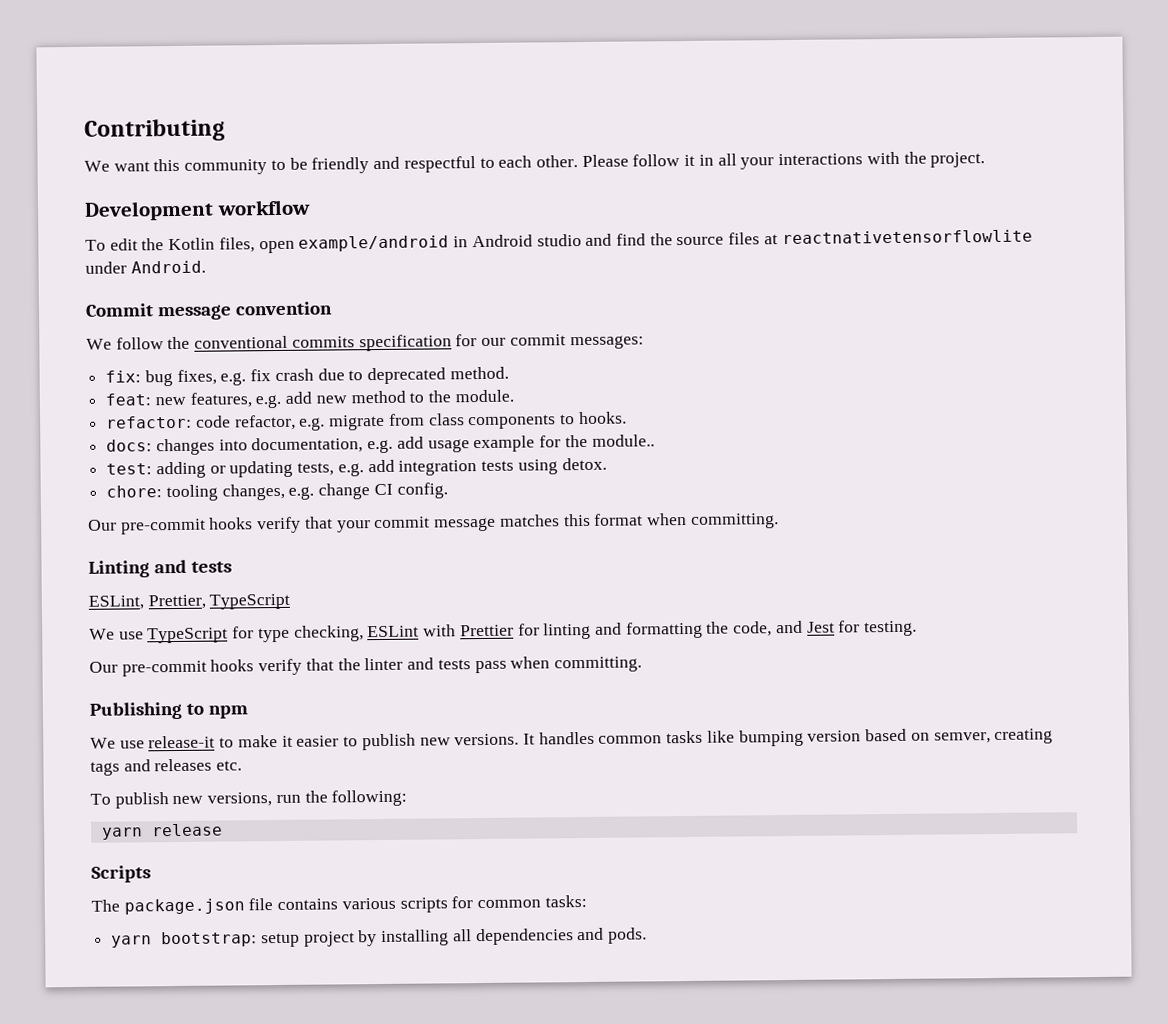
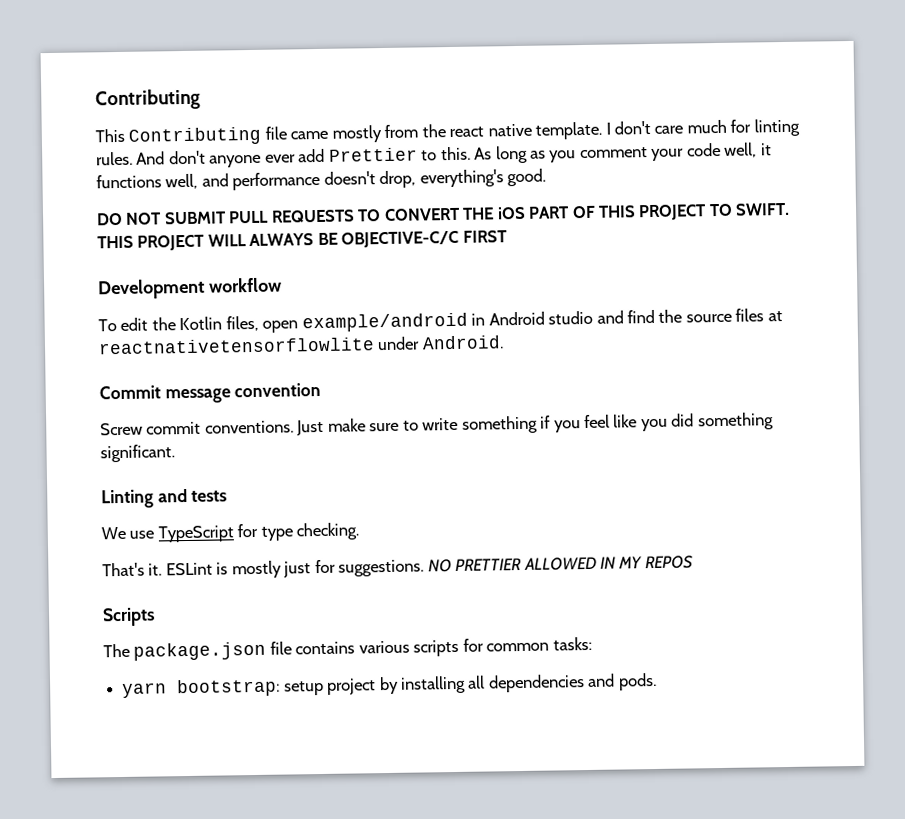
- We want this community to be friendly and respectful to each other. Please follow it in all your interactions with the project.
+ This Contributing file came mostly from the react native template. I don't care much for linting rules. And don't anyone ever add Prettier to this. As long as you comment your code well, it functions well, and performance doesn't drop, everything's good.
+ DO NOT SUBMIT PULL REQUESTS TO CONVERT THE iOS PART OF THIS PROJECT TO SWIFT. THIS PROJECT WILL ALWAYS BE OBJECTIVE-C/C FIRST
- We follow the conventional commits specification for our commit messages:
- fix: bug fixes, e.g. fix crash due to deprecated method.
- feat: new features, e.g. add new method to the module.
- refactor: code refactor, e.g. migrate from class components to hooks.
- docs: changes into documentation, e.g. add usage example for the module..
- test: adding or updating tests, e.g. add integration tests using detox.
- chore: tooling changes, e.g. change CI config.
- Our pre-commit hooks verify that your commit message matches this format when committing.
+ Screw commit conventions. Just make sure to write something if you feel like you did something significant.
- ESLint, Prettier, TypeScript
- We use TypeScript for type checking, ESLint with Prettier for linting and formatting the code, and Jest for testing.
- Our pre-commit hooks verify that the linter and tests pass when committing.
- Publishing to npm
- We use release-it to make it easier to publish new versions. It handles common tasks like bumping version based on semver, creating tags and releases etc.
- To publish new versions, run the following:
- yarn release
+ We use TypeScript for type checking.
+ That's it. ESLint is mostly just for suggestions. NO PRETTIER ALLOWED IN MY REPOS

